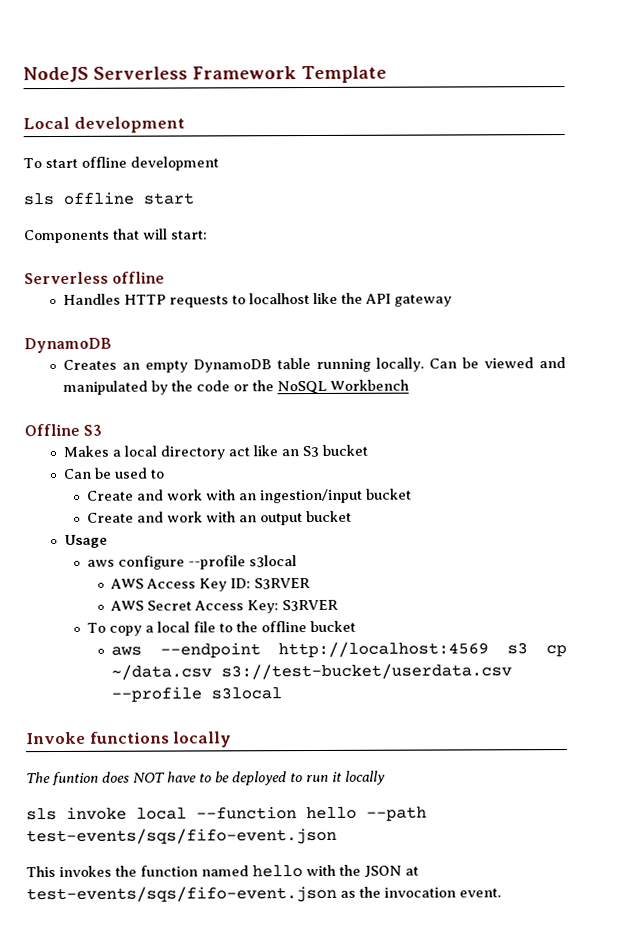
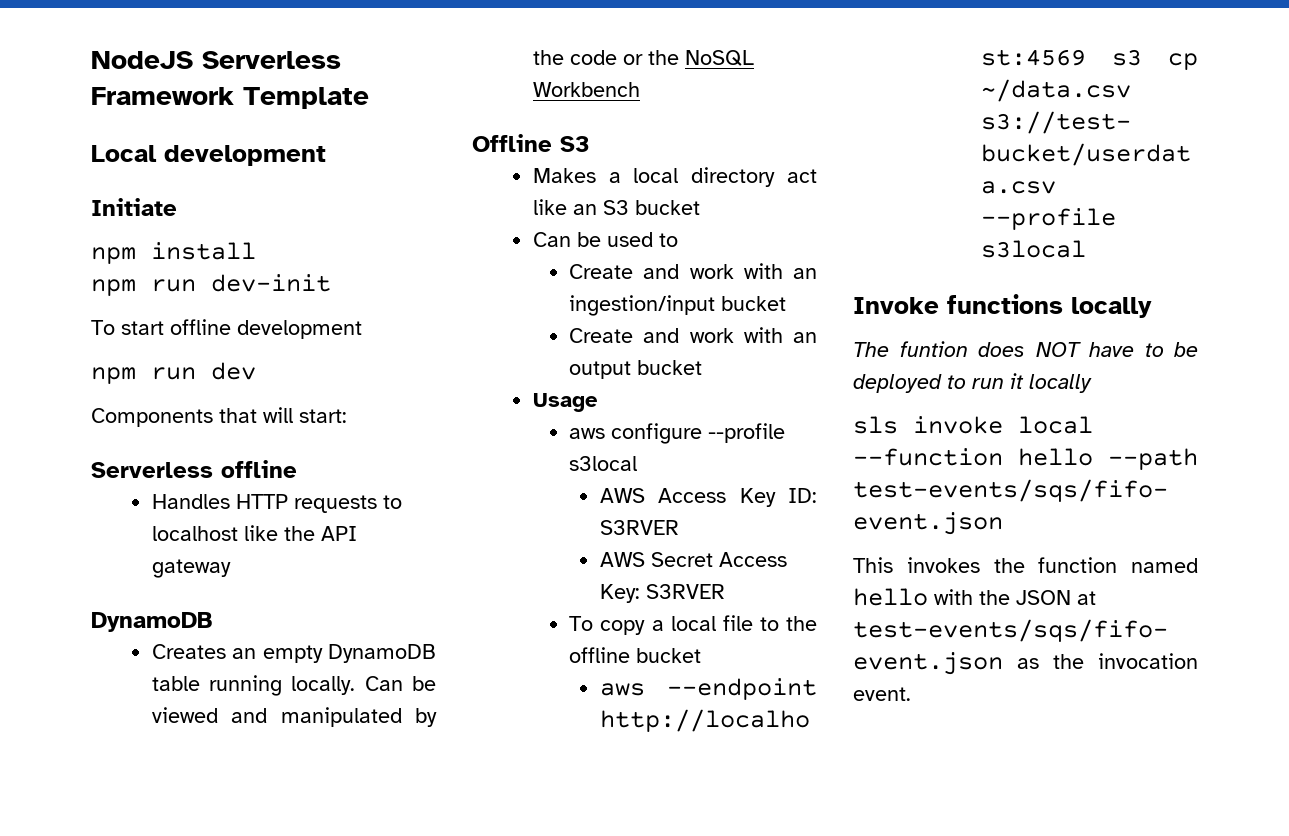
+ Initiate
+ npm install
+ npm run dev-init
- sls offline start
+ npm run dev

